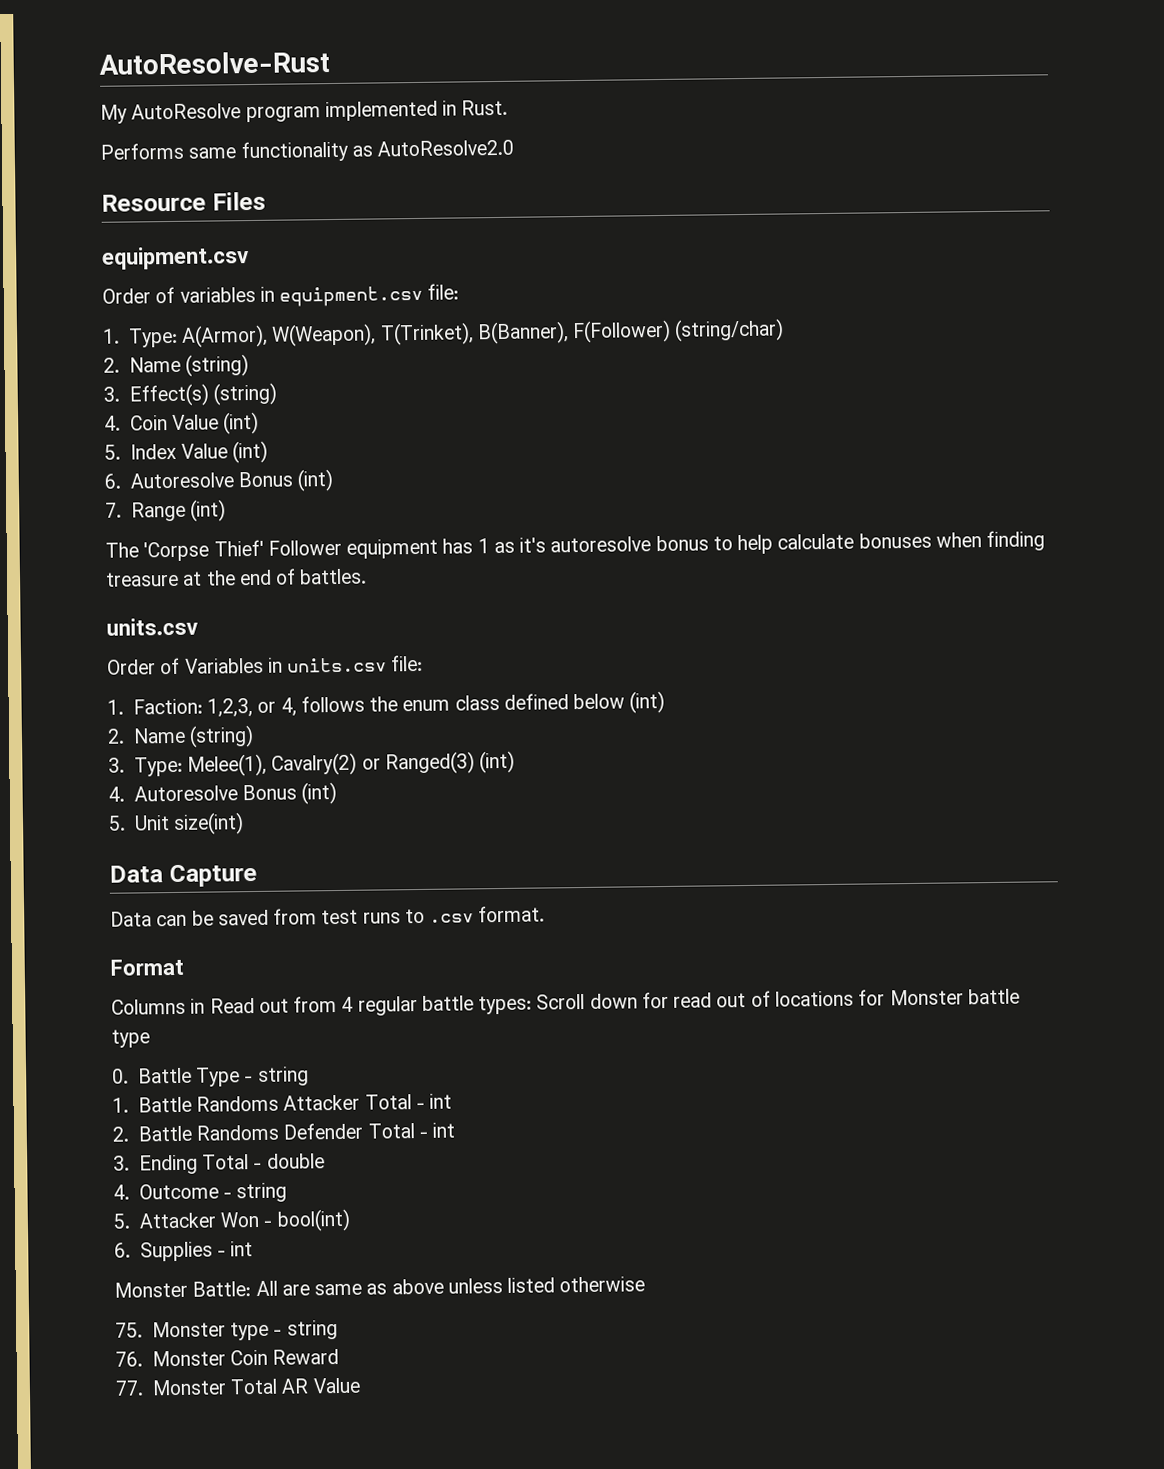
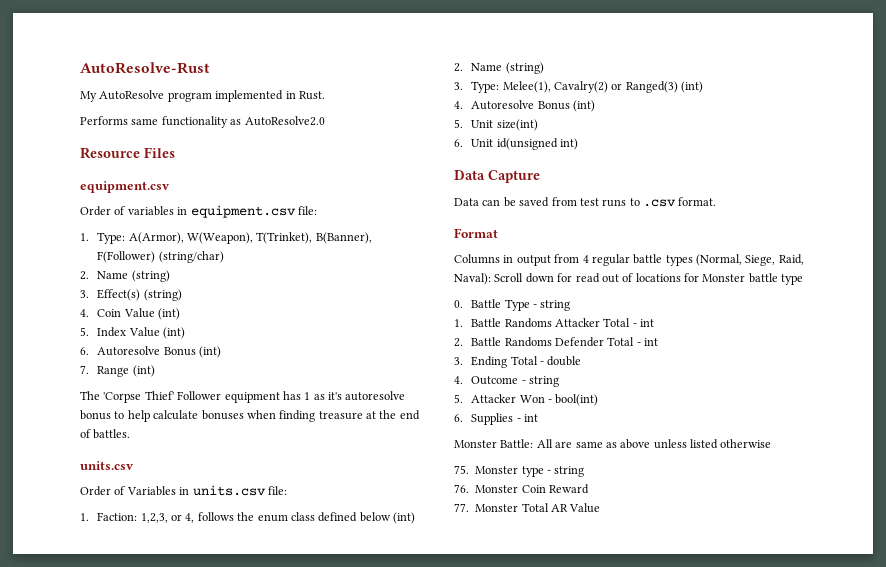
+ 6. Unit id(unsigned int)
- Columns in Read out from 4 regular battle types: Scroll down for read out of locations for Monster battle type
+ Columns in output from 4 regular battle types (Normal, Siege, Raid, Naval): Scroll down for read out of locations for Monster battle type

